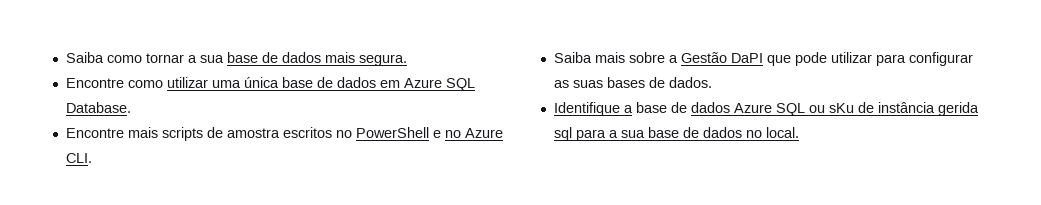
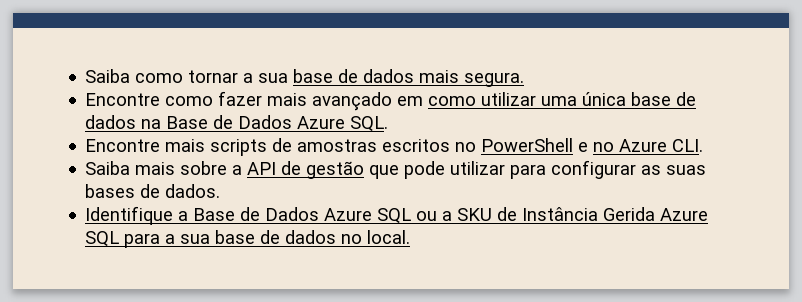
- Encontre como utilizar uma única base de dados em Azure SQL Database.
+ Encontre como fazer mais avançado em como utilizar uma única base de dados na Base de Dados Azure SQL.
- Encontre mais scripts de amostra escritos no PowerShell e no Azure CLI.
+ Encontre mais scripts de amostras escritos no PowerShell e no Azure CLI.
- Saiba mais sobre a Gestão DaPI que pode utilizar para configurar as suas bases de dados.
+ Saiba mais sobre a API de gestão que pode utilizar para configurar as suas bases de dados.
- Identifique a base de dados Azure SQL ou sKu de instância gerida sql para a sua base de dados no local.
+ Identifique a Base de Dados Azure SQL ou a SKU de Instância Gerida Azure SQL para a sua base de dados no local.

